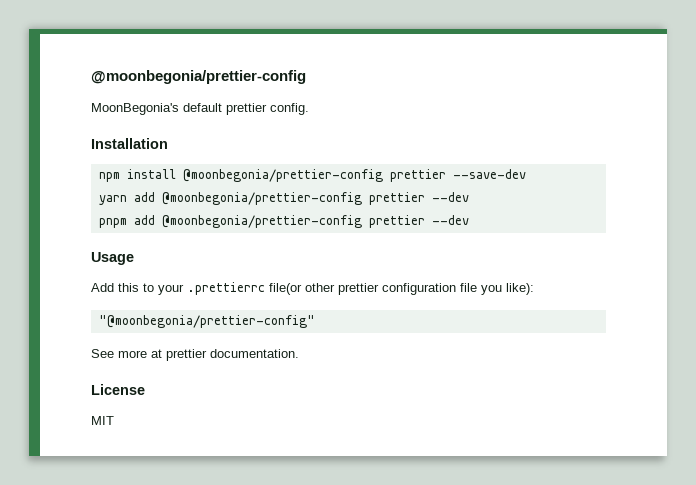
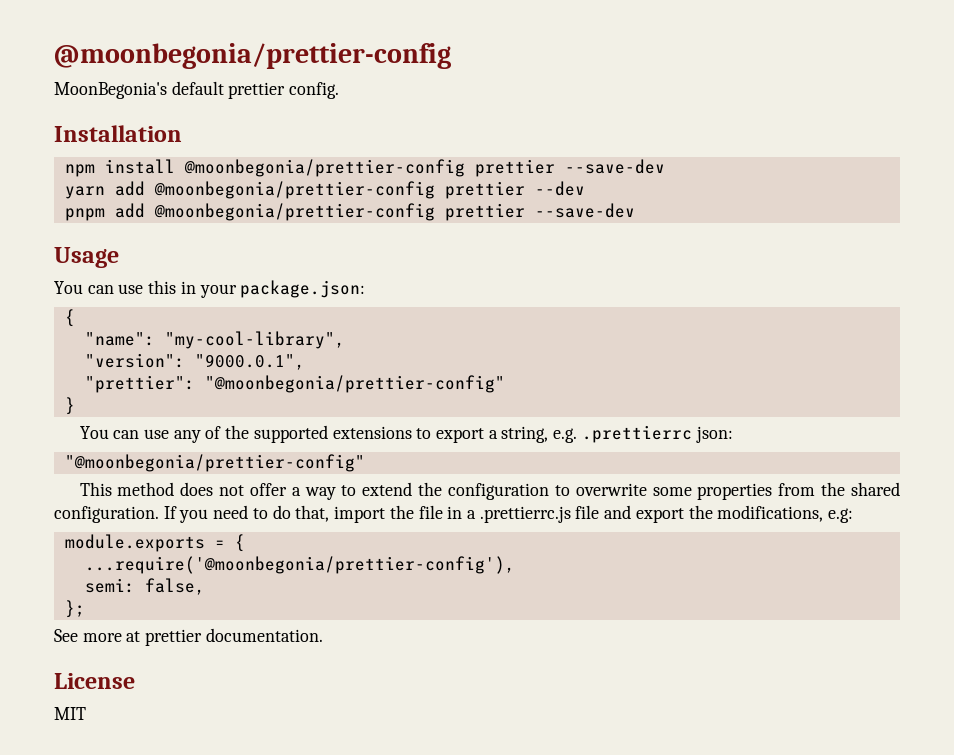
- pnpm add @moonbegonia/prettier-config prettier --dev
+ pnpm add @moonbegonia/prettier-config prettier --save-dev
- Add this to your .prettierrc file(or other prettier configuration file you like):
+ You can use this in your package.json:
+ {
+ "name": "my-cool-library",
+ "version": "9000.0.1",
+ "prettier": "@moonbegonia/prettier-config"
+ }
+ You can use any of the supported extensions to export a string, e.g. .prettierrc json:
  "@moonbegonia/prettier-config"
+ This method does not offer a way to extend the configuration to overwrite some properties from the shared configuration. If you need to do that, import the file in a .prettierrc.js file and export the modifications, e.g:
+ module.exports = {
+ ...require('@moonbegonia/prettier-config'),
+ semi: false,
+ };

